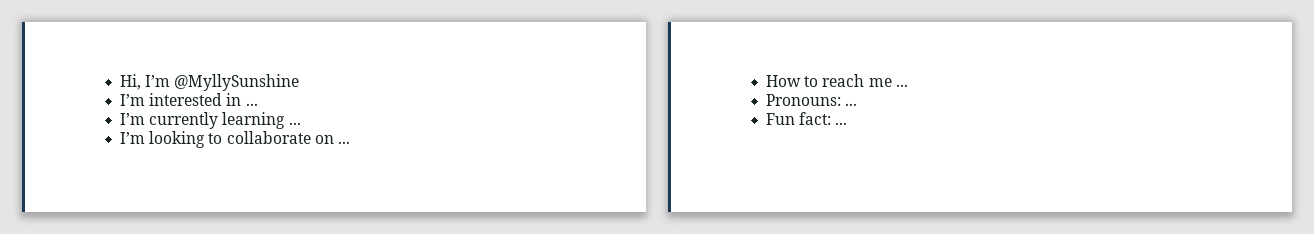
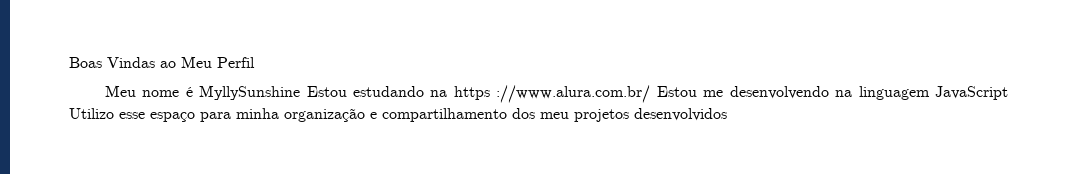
- Hi, I’m @MyllySunshine
- I’m interested in ...
- I’m currently learning ...
- I’m looking to collaborate on ...
- How to reach me ...
- Pronouns: ...
- Fun fact: ...
+ Boas Vindas ao Meu Perfil
+ Meu nome é MyllySunshine Estou estudando na https ://www.alura.com.br/ Estou me desenvolvendo na linguagem JavaScript Utilizo esse espaço para minha organização e compartilhamento dos meu projetos desenvolvidos

